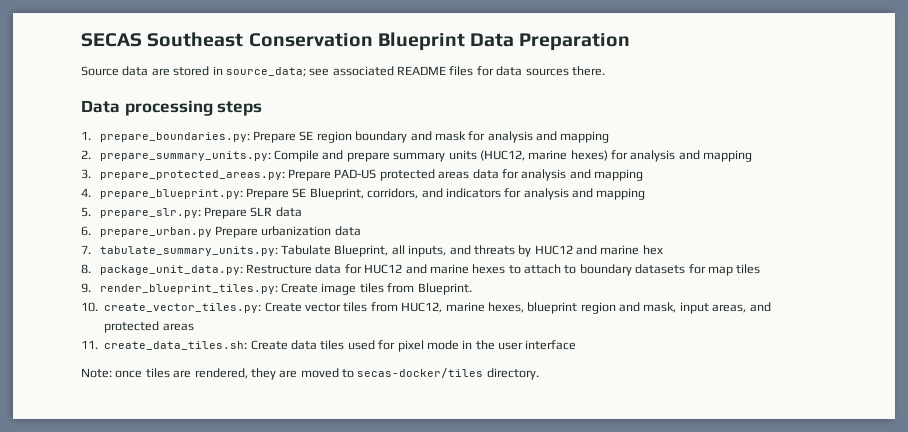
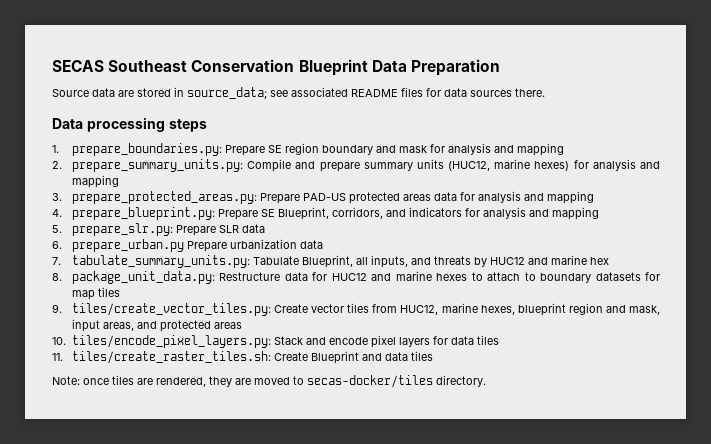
- 9. render_blueprint_tiles.py: Create image tiles from Blueprint.
- 10. create_vector_tiles.py: Create vector tiles from HUC12, marine hexes, blueprint region and mask, input areas, and protected areas
+ 9. tiles/create_vector_tiles.py: Create vector tiles from HUC12, marine hexes, blueprint region and mask, input areas, and protected areas
- 11. create_data_tiles.sh: Create data tiles used for pixel mode in the user interface
+ 10. tiles/encode_pixel_layers.py: Stack and encode pixel layers for data tiles
+ 11. tiles/create_raster_tiles.sh: Create Blueprint and data tiles

